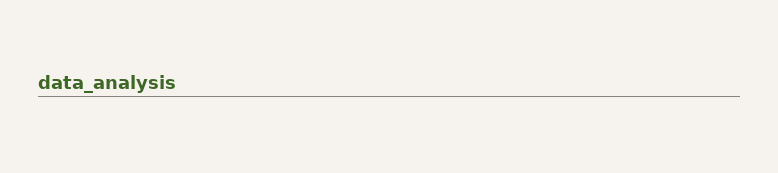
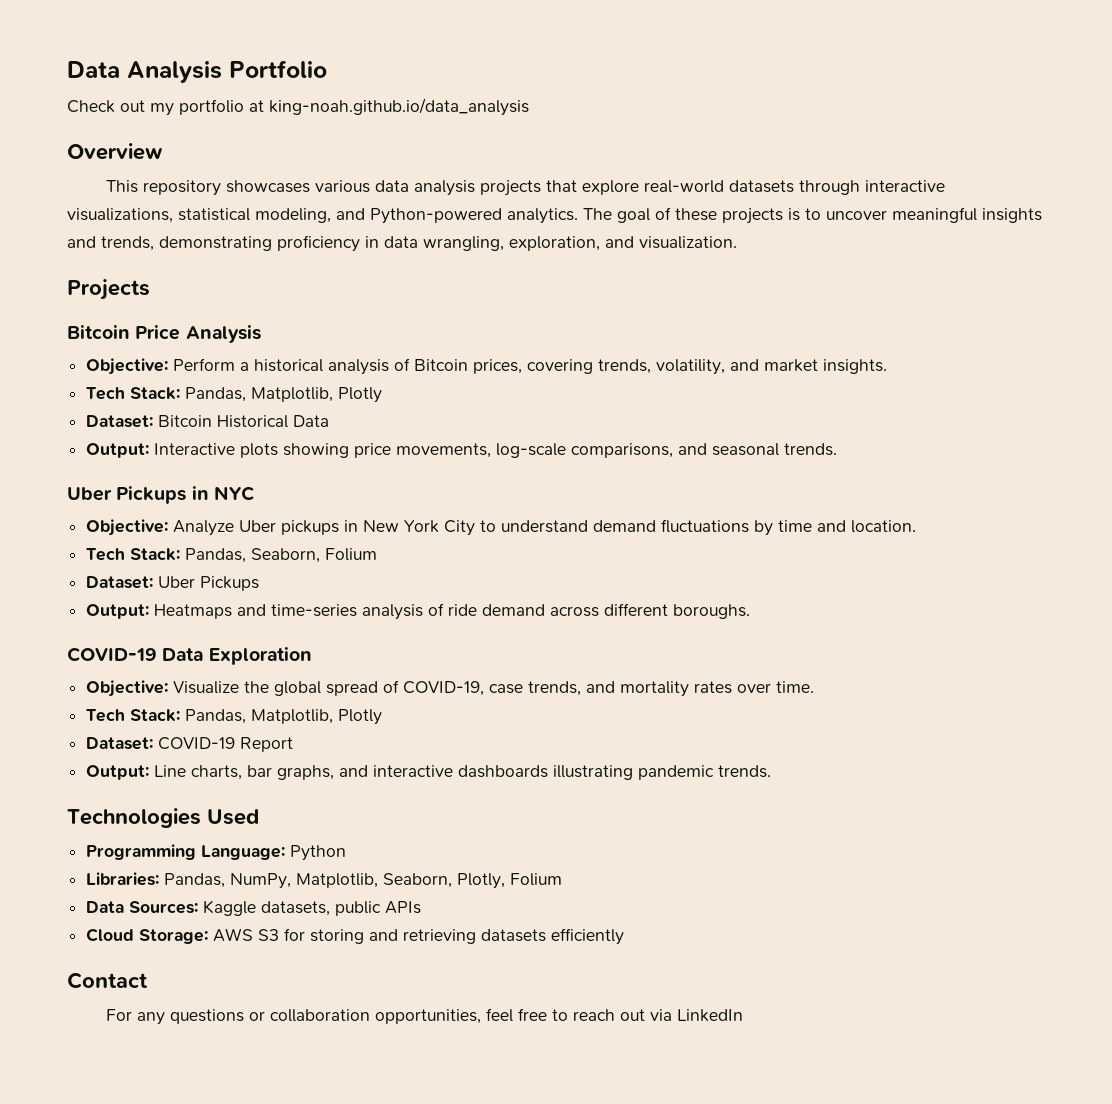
- data_analysis
+ Data Analysis Portfolio
+ Check out my portfolio at king-noah.github.io/data_analysis
+ Overview
+ This repository showcases various data analysis projects that explore real-world datasets through interactive visualizations, statistical modeling, and Python-powered analytics. The goal of these projects is to uncover meaningful insights and trends, demonstrating proficiency in data wrangling, exploration, and visualization.
+ Projects
+ Bitcoin Price Analysis
+ Objective: Perform a historical analysis of Bitcoin prices, covering trends, volatility, and market insights.
+ Tech Stack: Pandas, Matplotlib, Plotly
+ Dataset: Bitcoin Historical Data
+ Output: Interactive plots showing price movements, log-scale comparisons, and seasonal trends.
+ Uber Pickups in NYC
+ Objective: Analyze Uber pickups in New York City to understand demand fluctuations by time and location.
+ Tech Stack: Pandas, Seaborn, Folium
+ Dataset: Uber Pickups
+ Output: Heatmaps and time-series analysis of ride demand across different boroughs.
+ COVID-19 Data Exploration
+ Objective: Visualize the global spread of COVID-19, case trends, and mortality rates over time.
+ Tech Stack: Pandas, Matplotlib, Plotly
+ Dataset: COVID-19 Report
+ Output: Line charts, bar graphs, and interactive dashboards illustrating pandemic trends.
+ Technologies Used
+ Programming Language: Python
+ Libraries: Pandas, NumPy, Matplotlib, Seaborn, Plotly, Folium
+ Data Sources: Kaggle datasets, public APIs
+ Cloud Storage: AWS S3 for storing and retrieving datasets efficiently
+ Contact
+ For any questions or collaboration opportunities, feel free to reach out via LinkedIn

